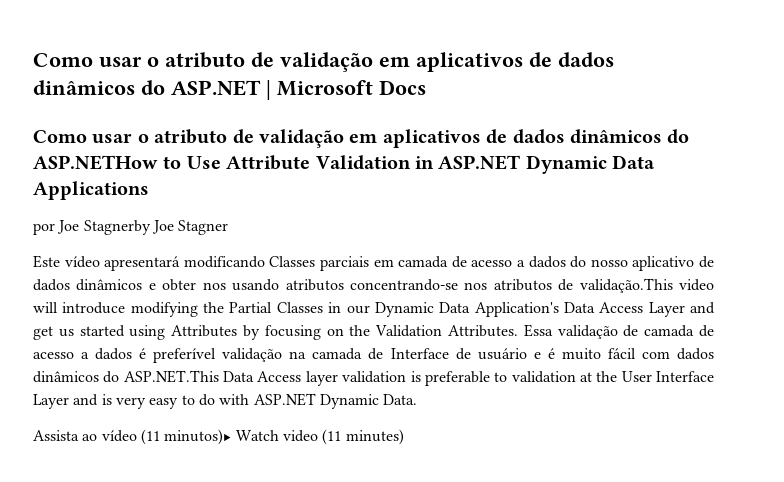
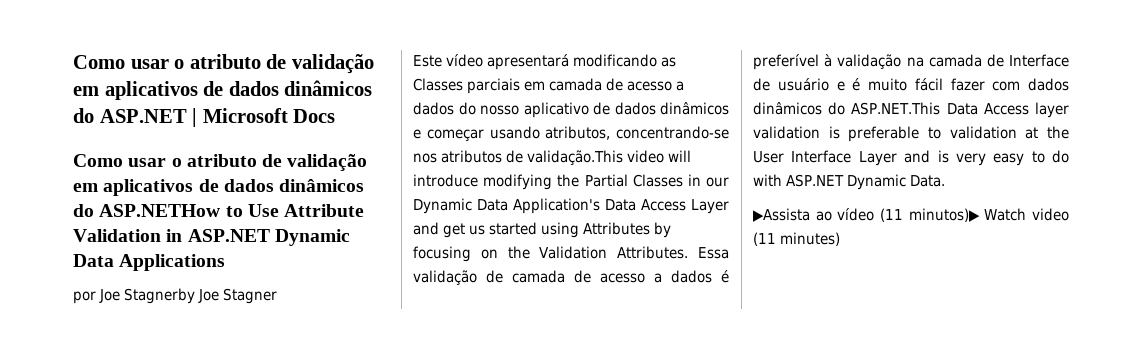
- Este vídeo apresentará modificando Classes parciais em camada de acesso a dados do nosso aplicativo de dados dinâmicos e obter nos usando atributos concentrando-se nos atributos de validação.This video will introduce modifying the Partial Classes in our Dynamic Data Application's Data Access Layer and get us started using Attributes by focusing on the Validation Attributes.
+ Este vídeo apresentará modificando as Classes parciais em camada de acesso a dados do nosso aplicativo de dados dinâmicos e começar usando atributos, concentrando-se nos atributos de validação.This video will introduce modifying the Partial Classes in our Dynamic Data Application's Data Access Layer and get us started using Attributes by focusing on the Validation Attributes.
- Essa validação de camada de acesso a dados é preferível validação na camada de Interface de usuário e é muito fácil com dados dinâmicos do ASP.NET.This Data Access layer validation is preferable to validation at the User Interface Layer and is very easy to do with ASP.NET Dynamic Data.
+ Essa validação de camada de acesso a dados é preferível à validação na camada de Interface de usuário e é muito fácil fazer com dados dinâmicos do ASP.NET.This Data Access layer validation is preferable to validation at the User Interface Layer and is very easy to do with ASP.NET Dynamic Data.
- Assista ao vídeo (11 minutos)▶ Watch video (11 minutes)
+ ▶Assista ao vídeo (11 minutos)▶ Watch video (11 minutes)

